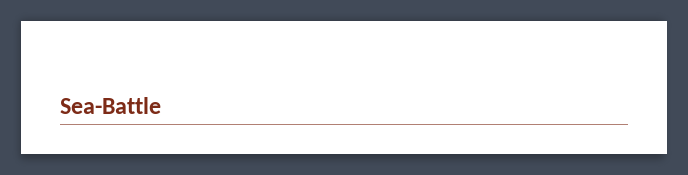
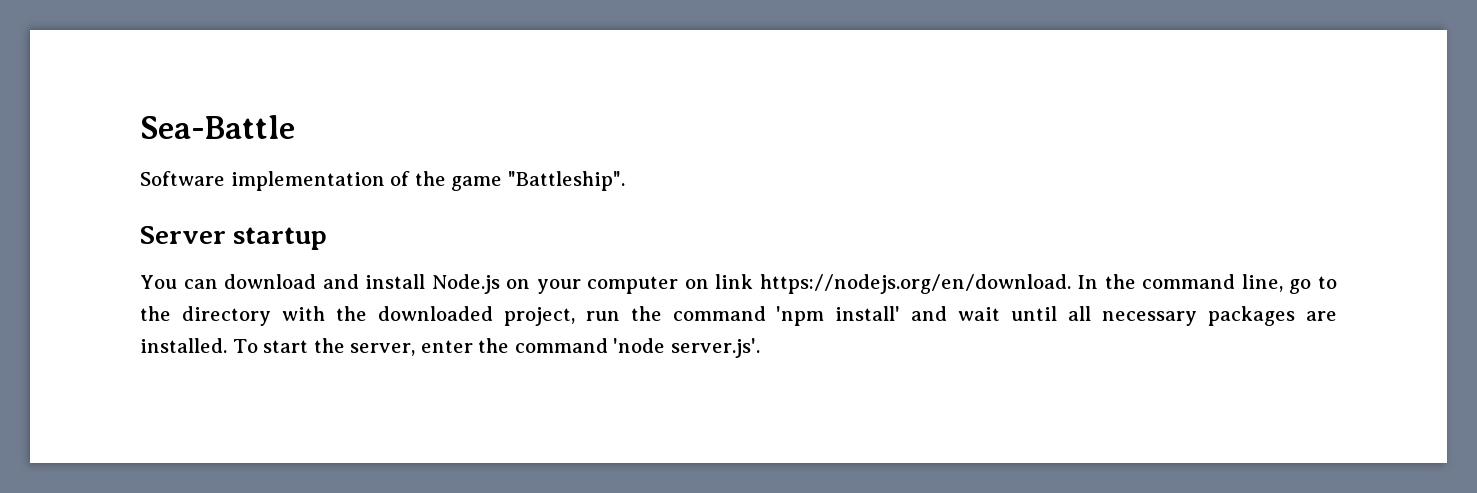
+ Software implementation of the game "Battleship".
+ Server startup
+ You can download and install Node.js on your computer on link https://nodejs.org/en/download. In the command line, go to the directory with the downloaded project, run the command 'npm install' and wait until all necessary packages are installed. To start the server, enter the command 'node server.js'.

